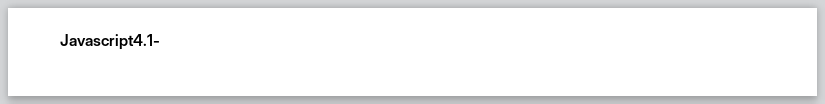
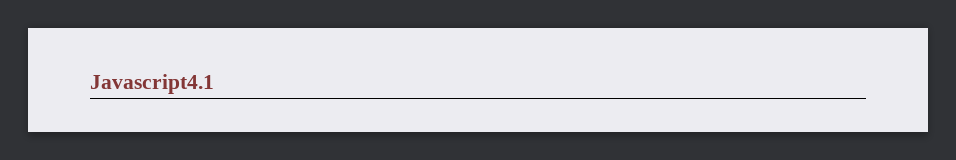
- Javascript4.1-
+ Javascript4.1

